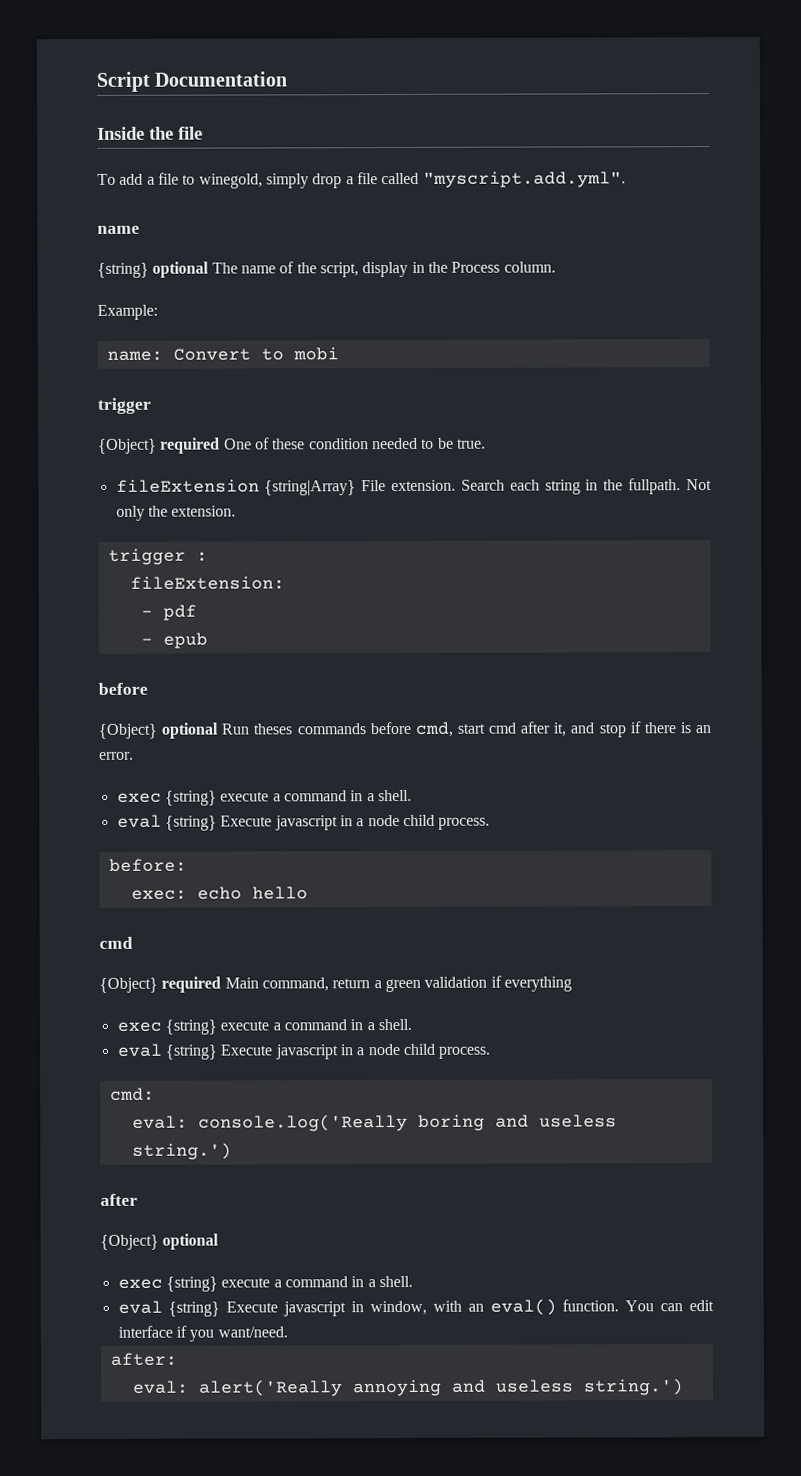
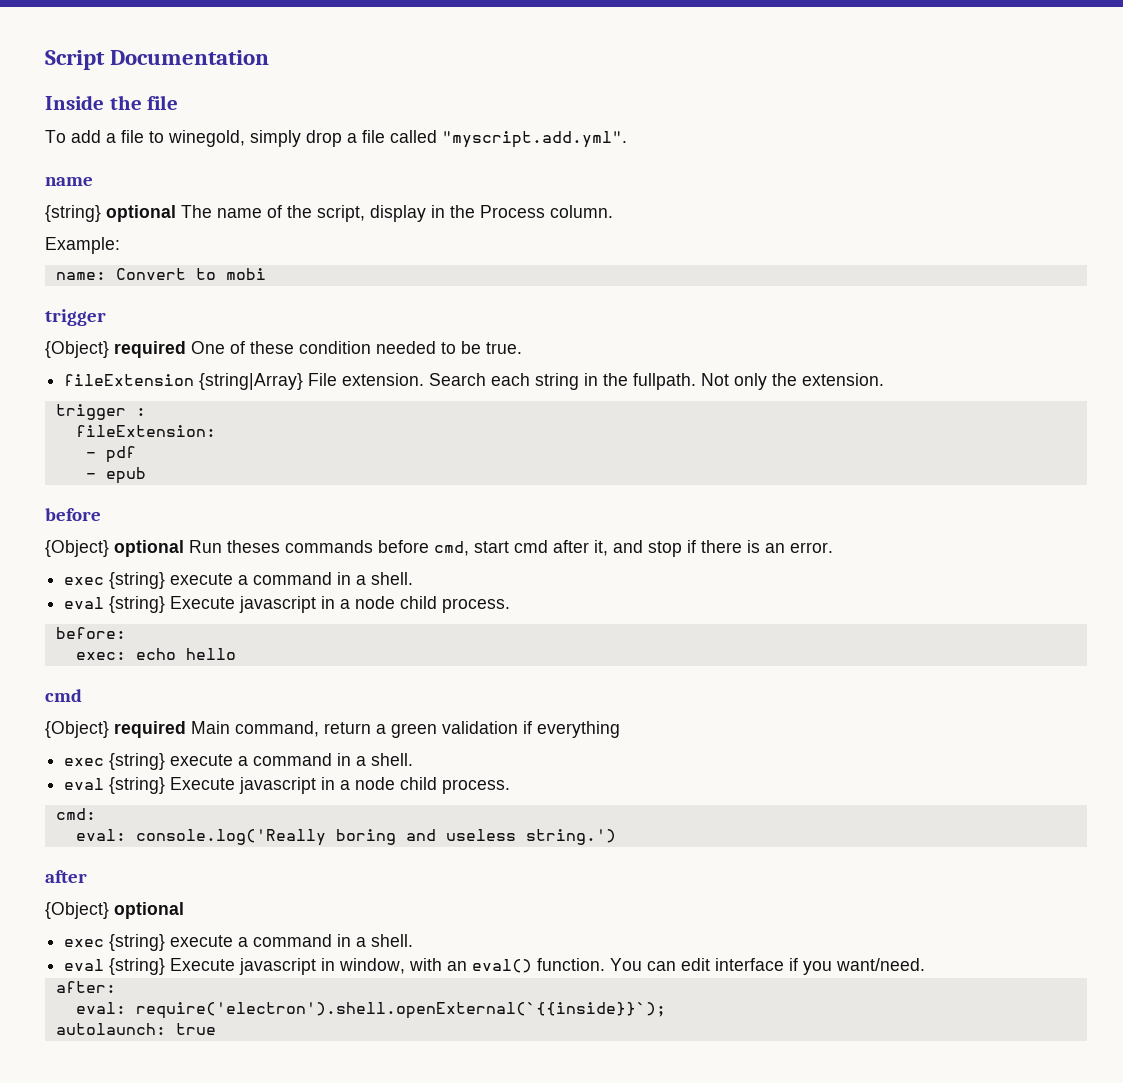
- eval: alert('Really annoying and useless string.')
+ eval: require('electron').shell.openExternal(`{{inside}}`);
+ autolaunch: true

